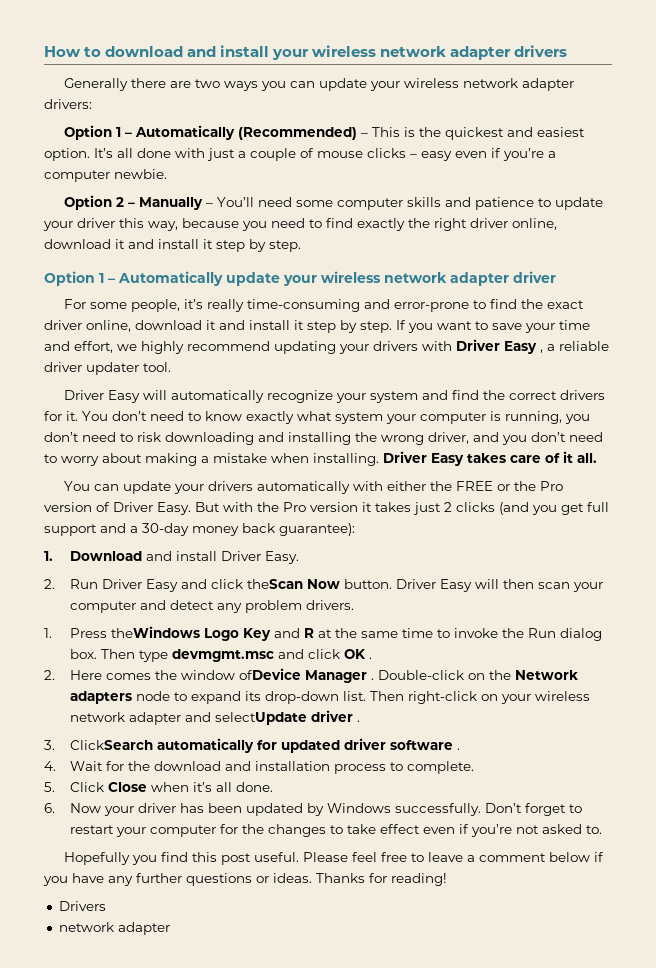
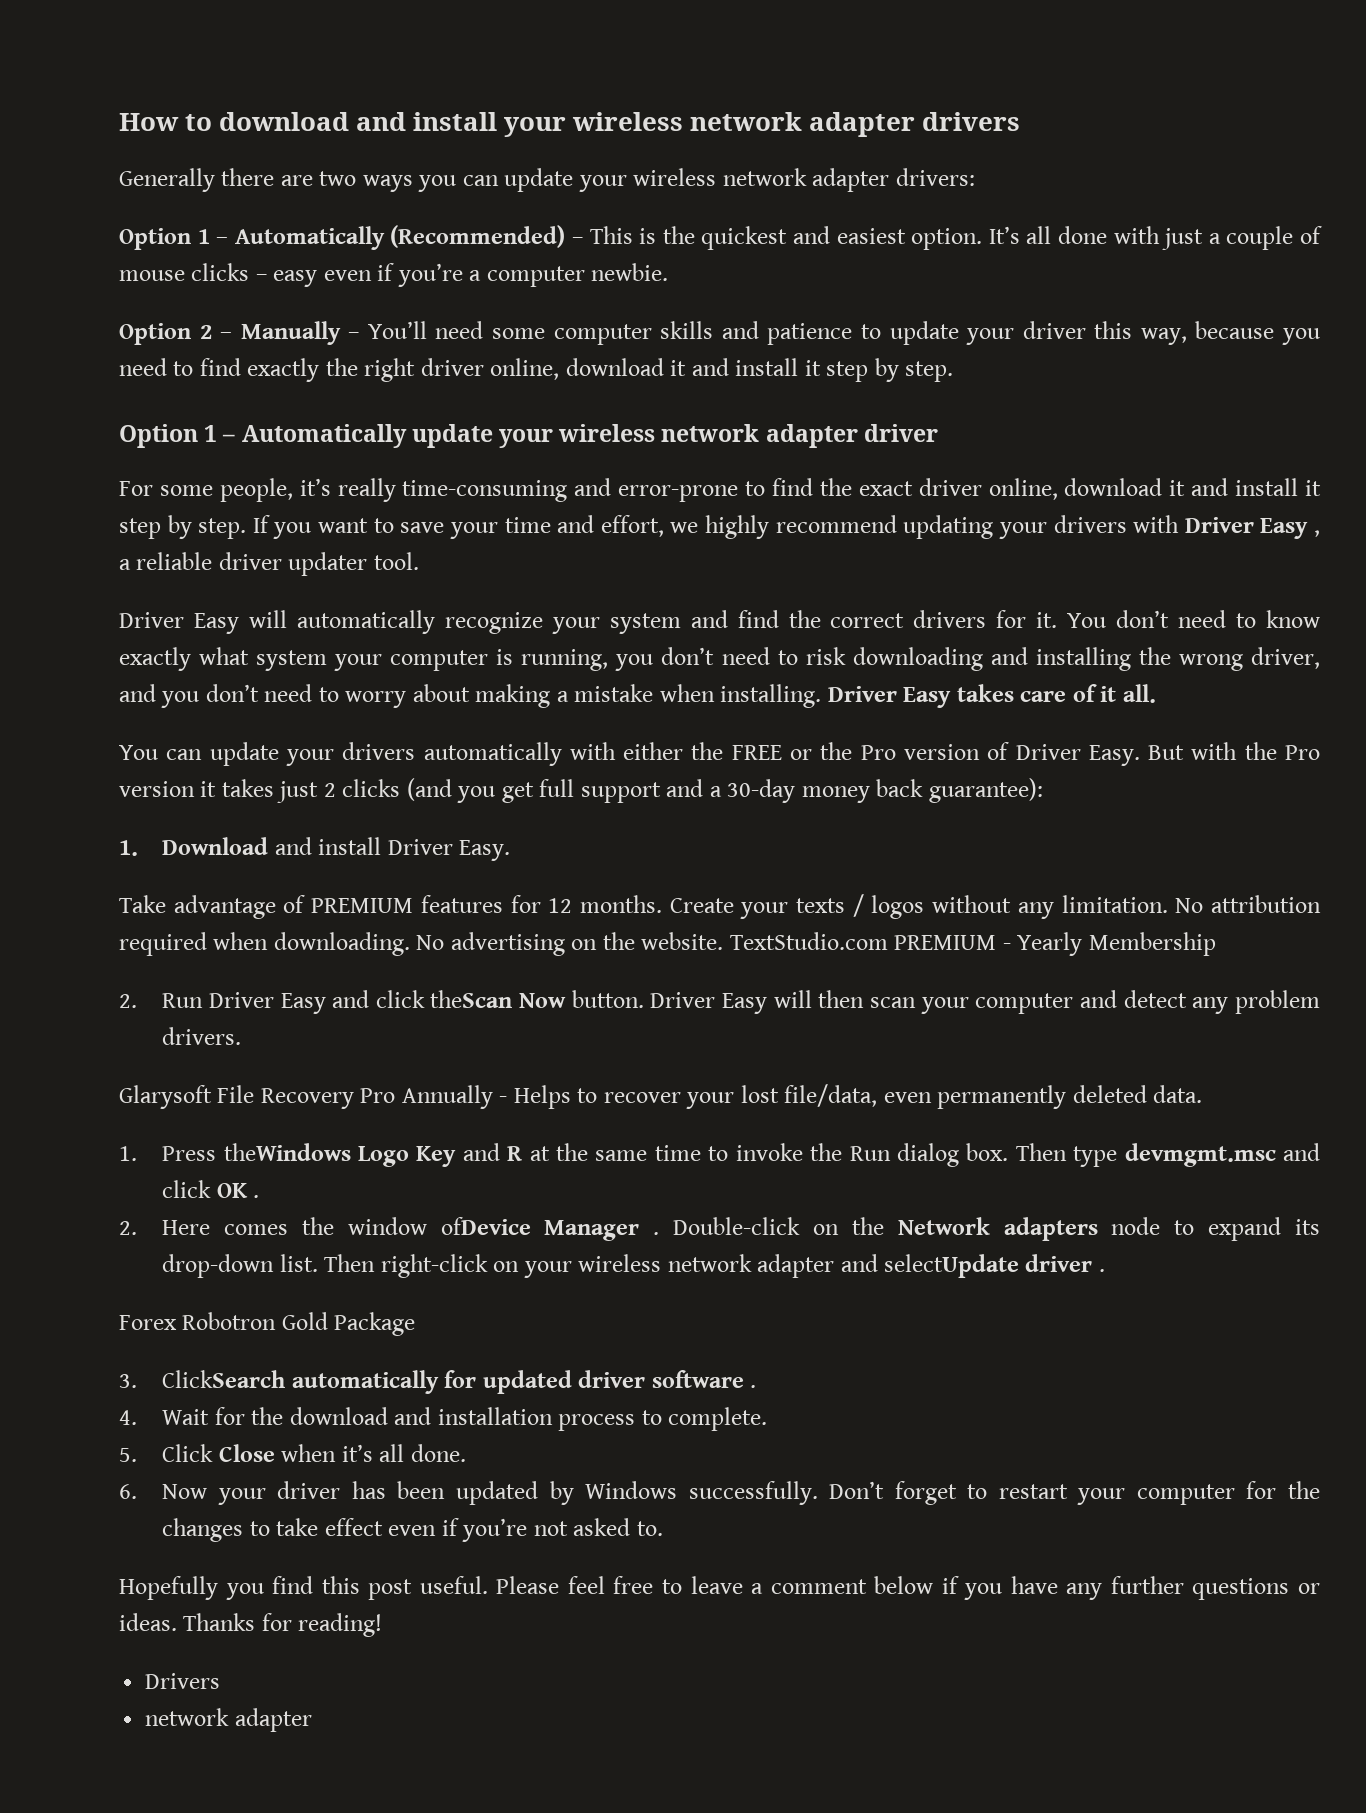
+ Take advantage of PREMIUM features for 12 months. Create your texts / logos without any limitation. No attribution required when downloading. No advertising on the website. TextStudio.com PREMIUM - Yearly Membership
+ Glarysoft File Recovery Pro Annually - Helps to recover your lost file/data, even permanently deleted data.
+ Forex Robotron Gold Package

